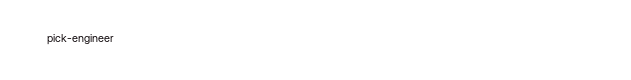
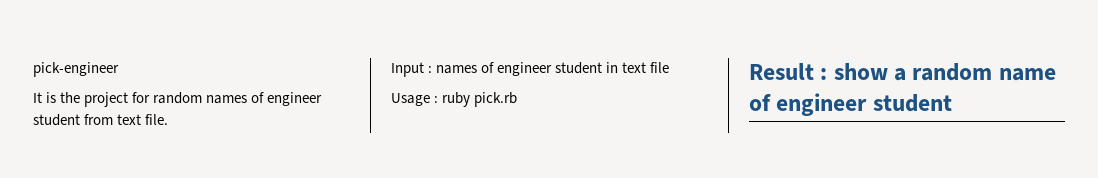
+ It is the project for random names of engineer student from text file.
+ Input : names of engineer student in text file
+ Usage : ruby pick.rb
+ Result : show a random name of engineer student

